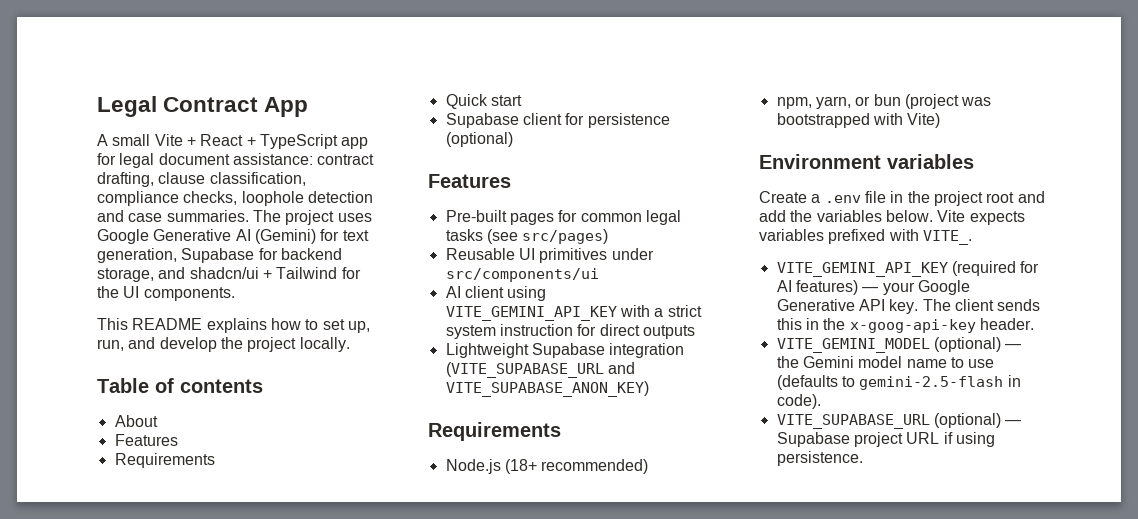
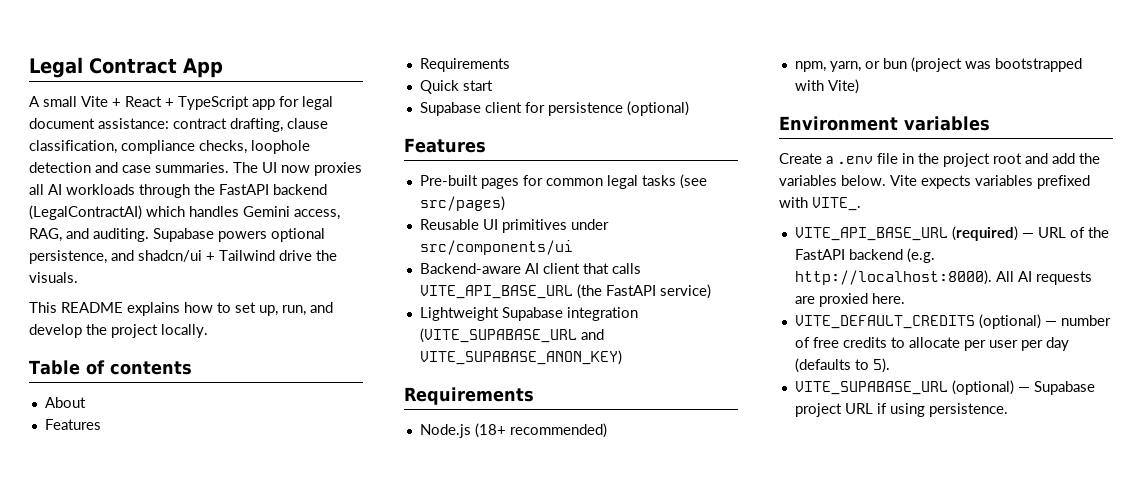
- The project uses Google Generative AI (Gemini) for text generation, Supabase for backend storage, and shadcn/ui + Tailwind for the UI components.
+ The UI now proxies all AI workloads through the FastAPI backend (LegalContractAI) which handles Gemini access, RAG, and auditing. Supabase powers optional persistence, and shadcn/ui + Tailwind drive the visuals.
- AI client using VITE_GEMINI_API_KEY with a strict system instruction for direct outputs
+ Backend-aware AI client that calls VITE_API_BASE_URL (the FastAPI service)
- VITE_GEMINI_API_KEY (required for AI features) — your Google Generative API key. The client sends this in the x-goog-api-key header.
- VITE_GEMINI_MODEL (optional) — the Gemini model name to use (defaults to gemini-2.5-flash in code).
+ VITE_API_BASE_URL (required) — URL of the FastAPI backend (e.g. http://localhost:8000). All AI requests are proxied here.
+ VITE_DEFAULT_CREDITS (optional) — number of free credits to allocate per user per day (defaults to 5).

